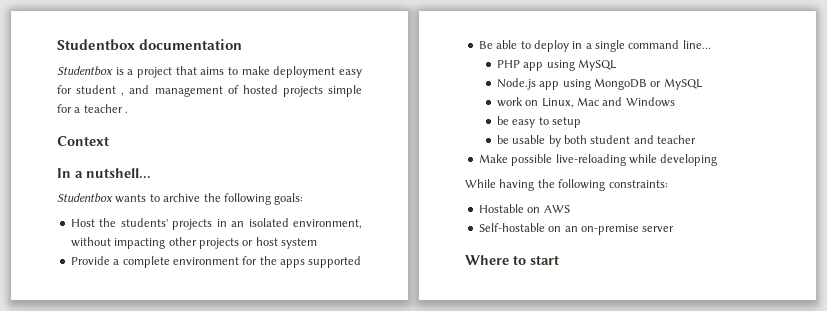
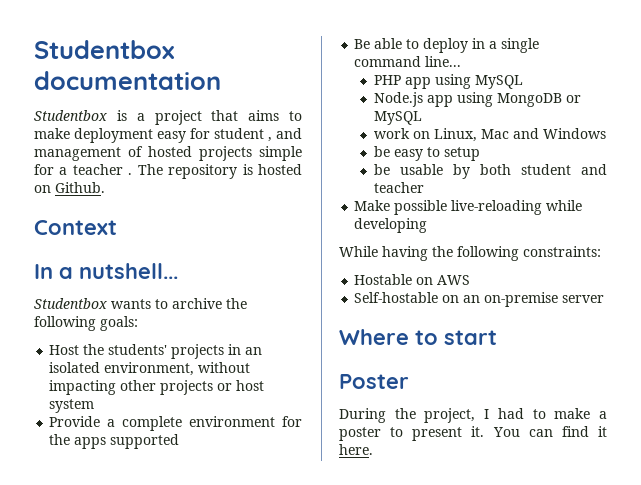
+ The repository is hosted on Github.
+ Poster
+ During the project, I had to make a poster to present it. You can find it here.

